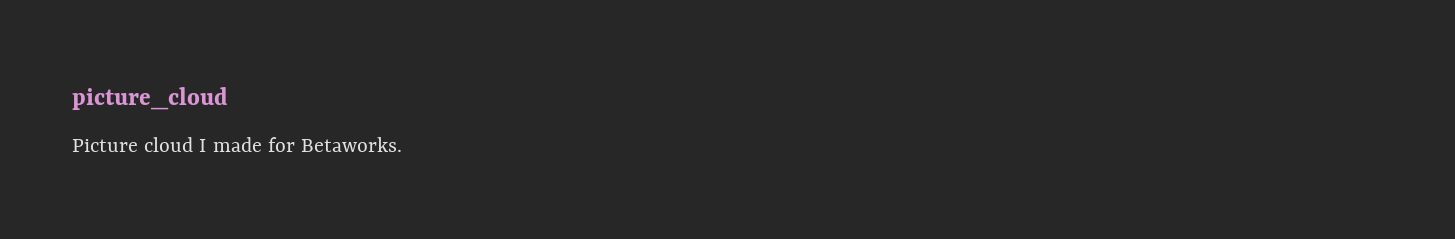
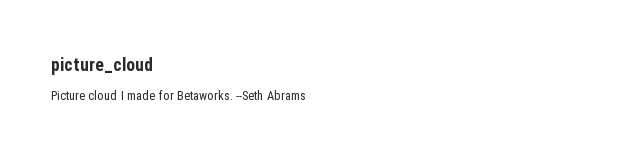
+ --Seth Abrams

